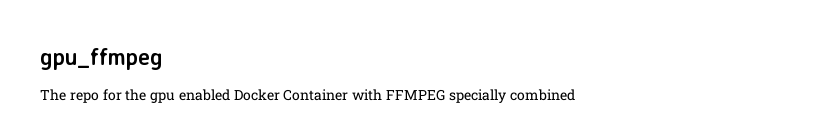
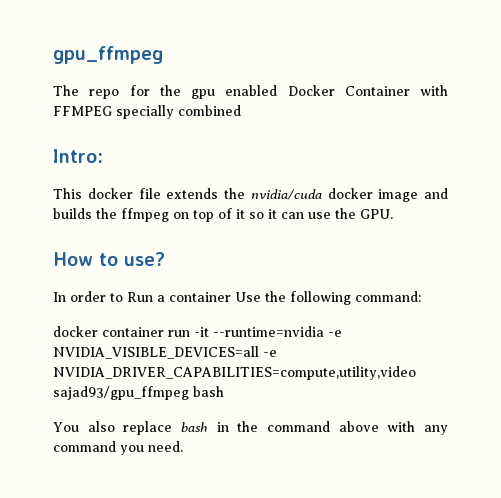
+ Intro:
+ This docker file extends the nvidia/cuda docker image and builds the ffmpeg on top of it so it can use the GPU.
+ How to use?
+ In order to Run a container Use the following command:
+ docker container run -it --runtime=nvidia -e NVIDIA_VISIBLE_DEVICES=all -e NVIDIA_DRIVER_CAPABILITIES=compute,utility,video sajad93/gpu_ffmpeg bash
+ You also replace bash in the command above with any command you need.

